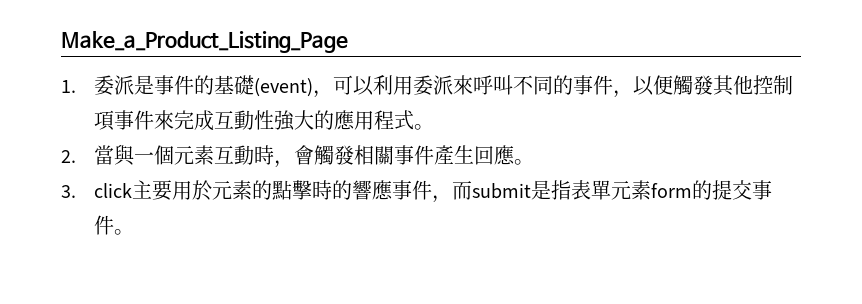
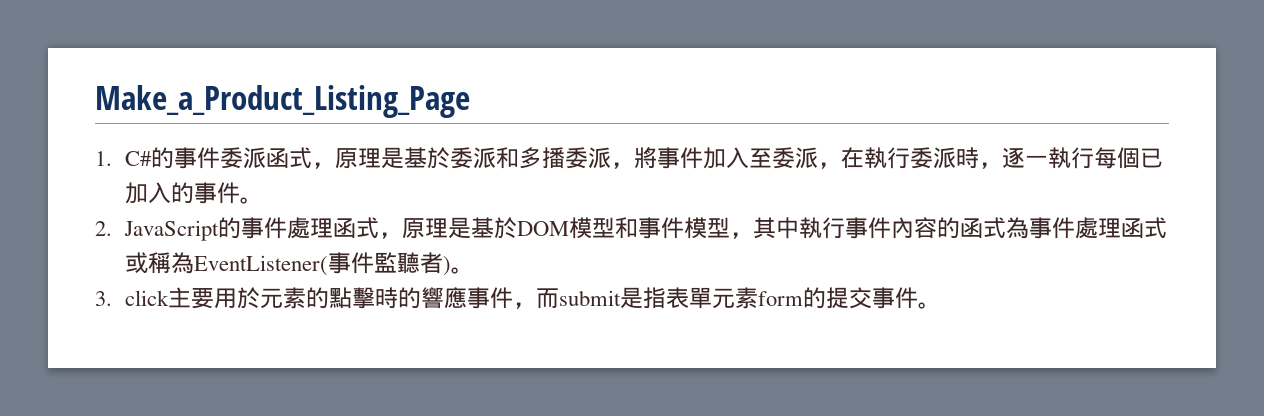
- 1.委派是事件的基礎(event)，可以利用委派來呼叫不同的事件，以便觸發其他控制項事件來完成互動性強大的應用程式。
- 2.當與一個元素互動時，會觸發相關事件產生回應。
+ 1. C#的事件委派函式，原理是基於委派和多播委派，將事件加入至委派，在執行委派時，逐一執行每個已加入的事件。
+ 2. JavaScript的事件處理函式，原理是基於DOM模型和事件模型，其中執行事件內容的函式為事件處理函式或稱為EventListener(事件監聽者)。

